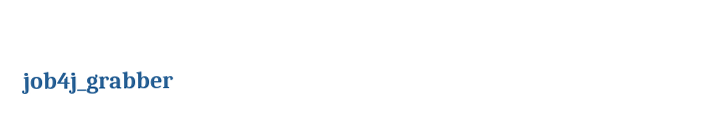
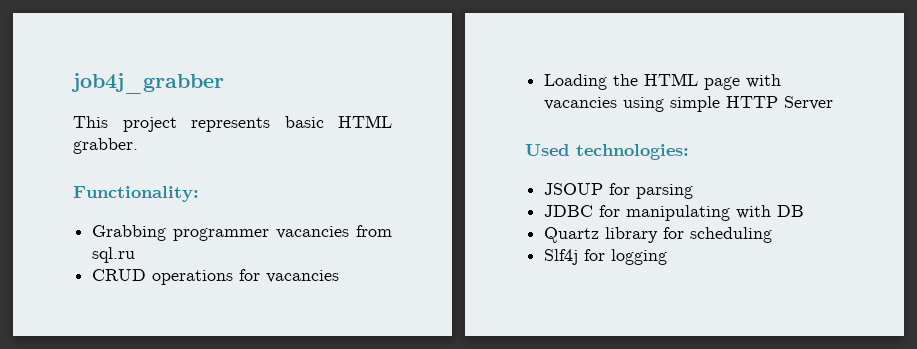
+ This project represents basic HTML grabber.
+ Functionality:
+ Grabbing programmer vacancies from sql.ru
+ CRUD operations for vacancies
+ Loading the HTML page with vacancies using simple HTTP Server
+ Used technologies:
+ JSOUP for parsing
+ JDBC for manipulating with DB
+ Quartz library for scheduling
+ Slf4j for logging

